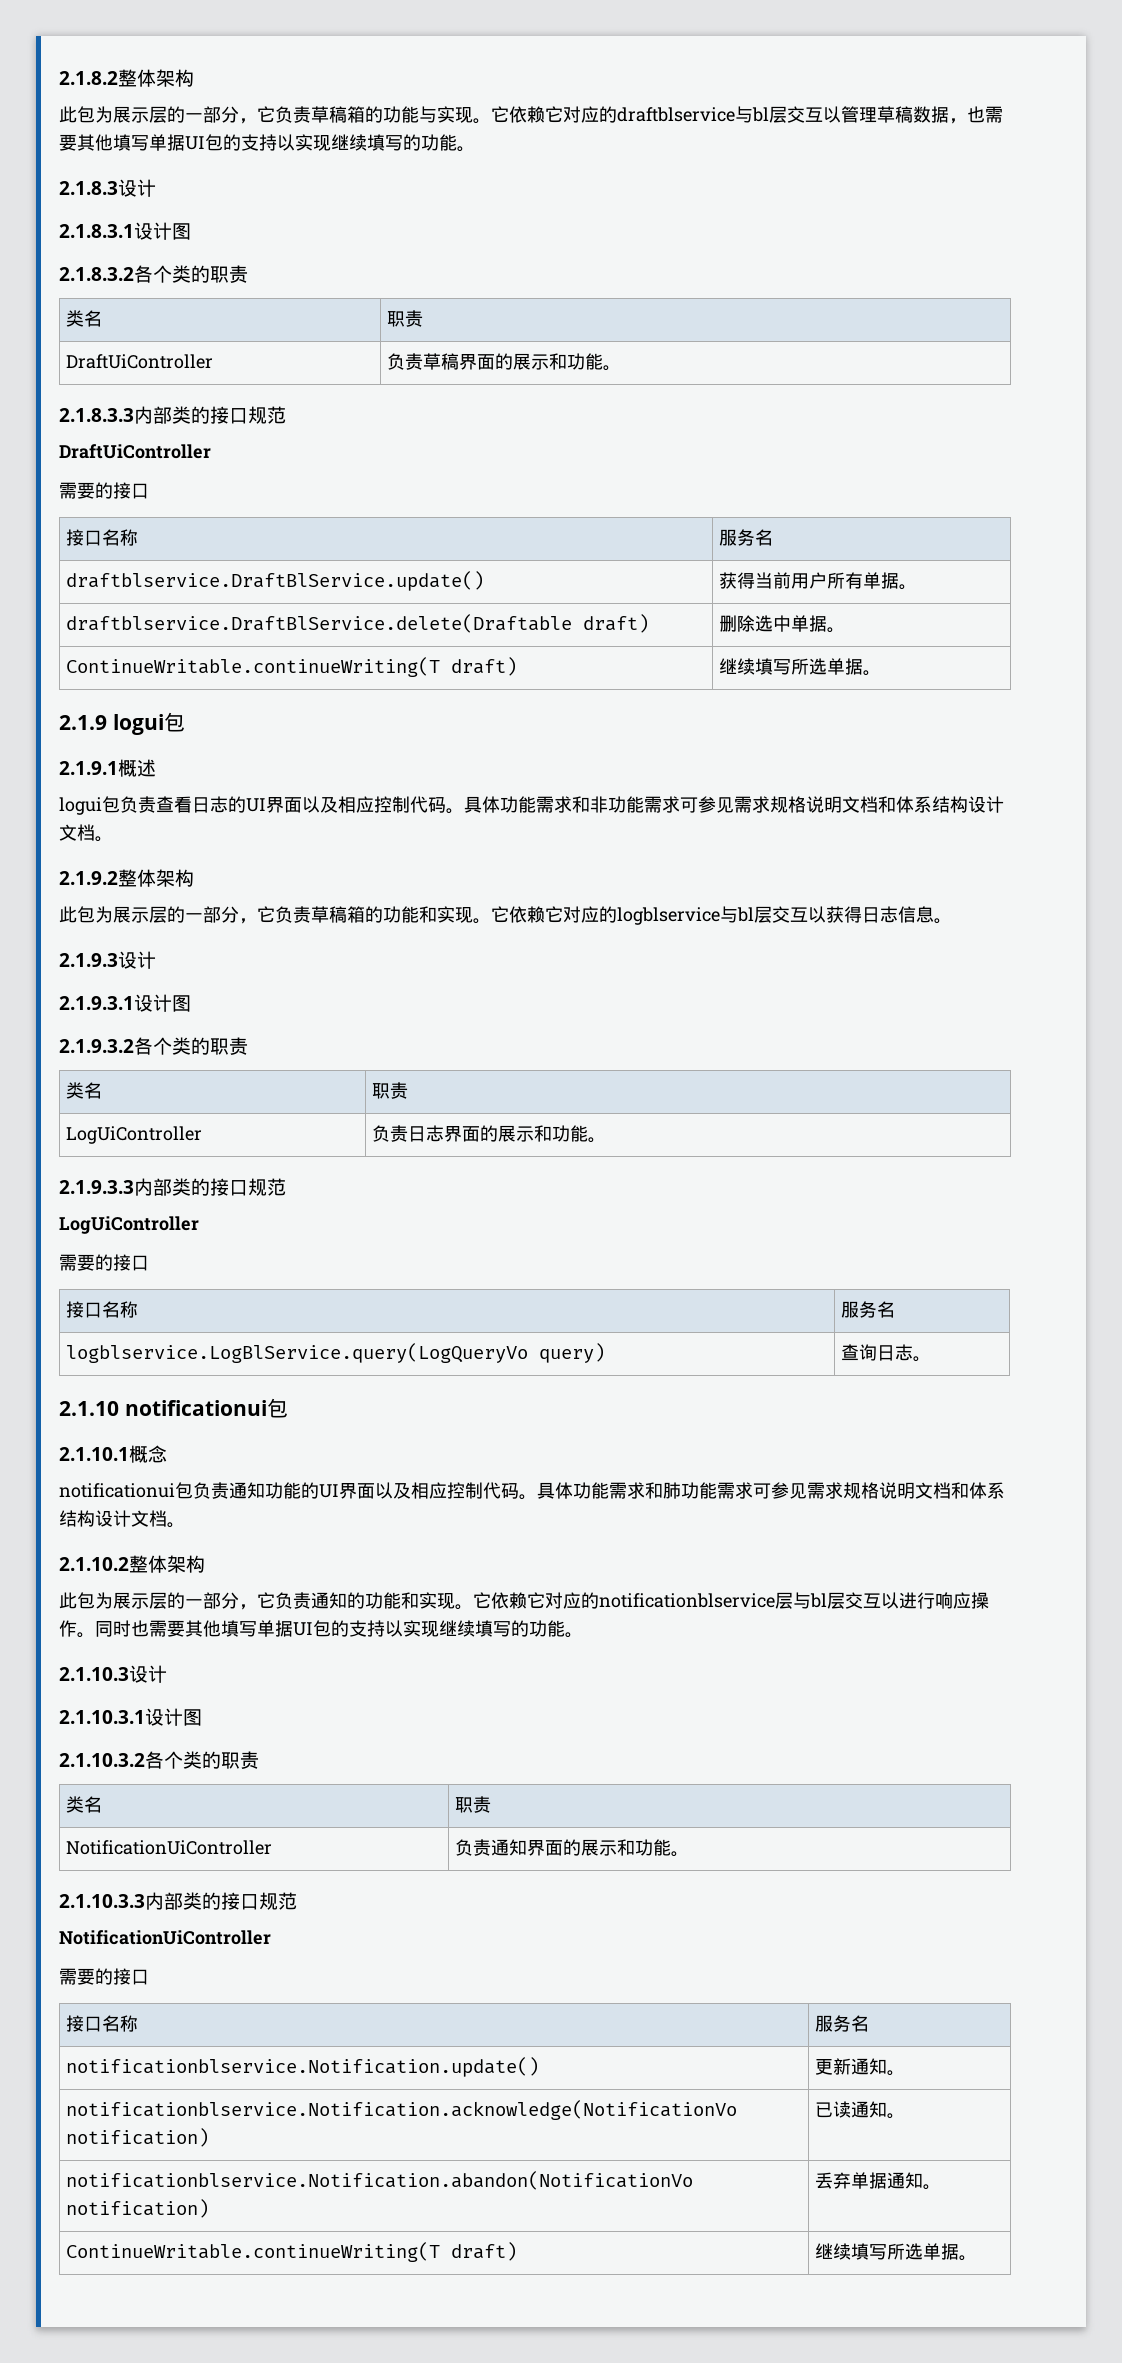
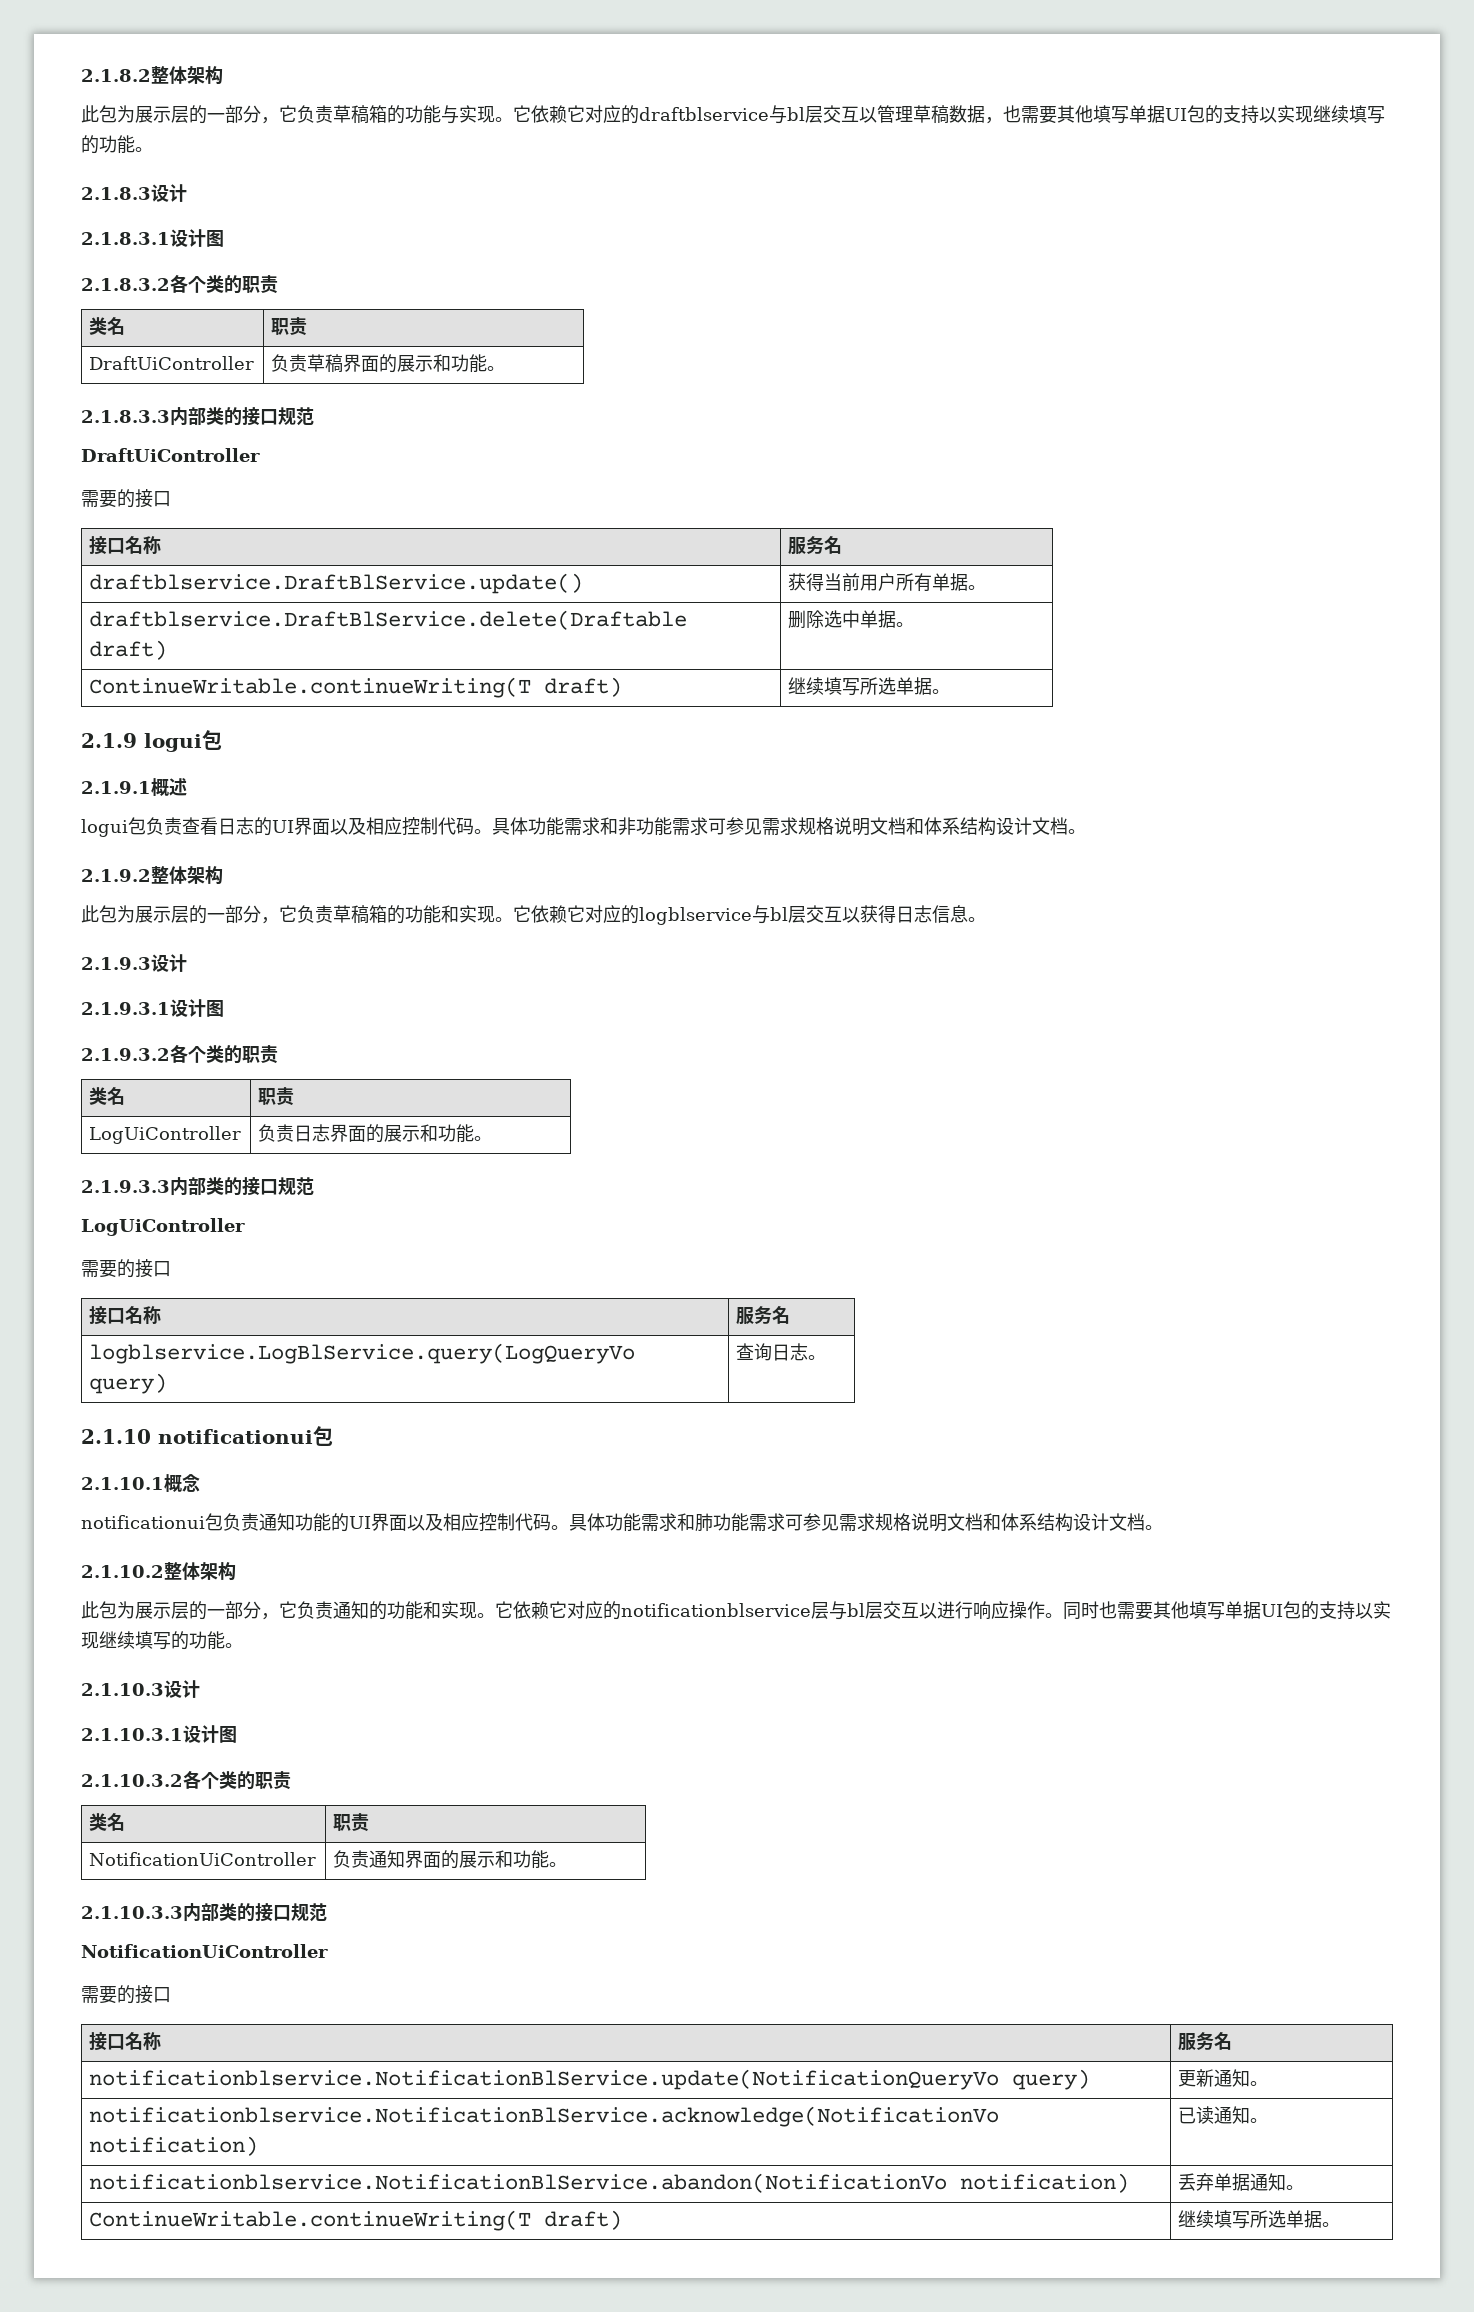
- notificationblservice.Notification.update() | 更新通知。
+ notificationblservice.NotificationBlService.update(NotificationQueryVo query) | 更新通知。
- notificationblservice.Notification.acknowledge(NotificationVo notification) | 已读通知。
+ notificationblservice.NotificationBlService.acknowledge(NotificationVo notification) | 已读通知。
- notificationblservice.Notification.abandon(NotificationVo notification) | 丢弃单据通知。
+ notificationblservice.NotificationBlService.abandon(NotificationVo notification) | 丢弃单据通知。

